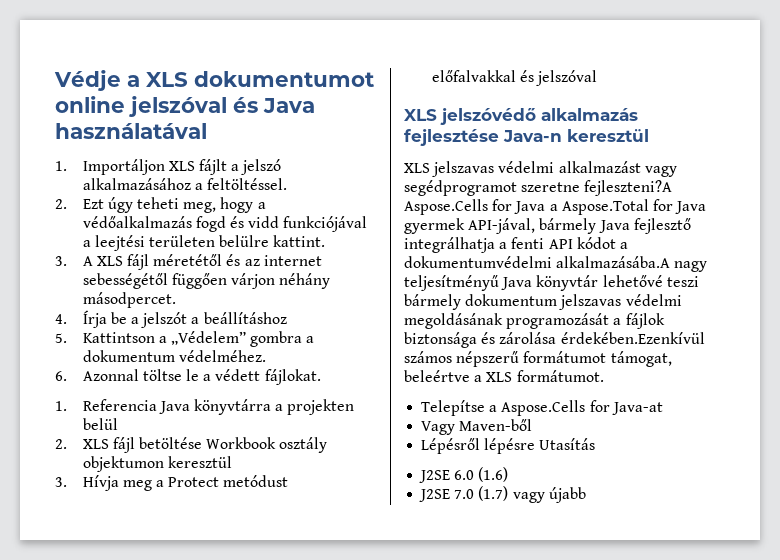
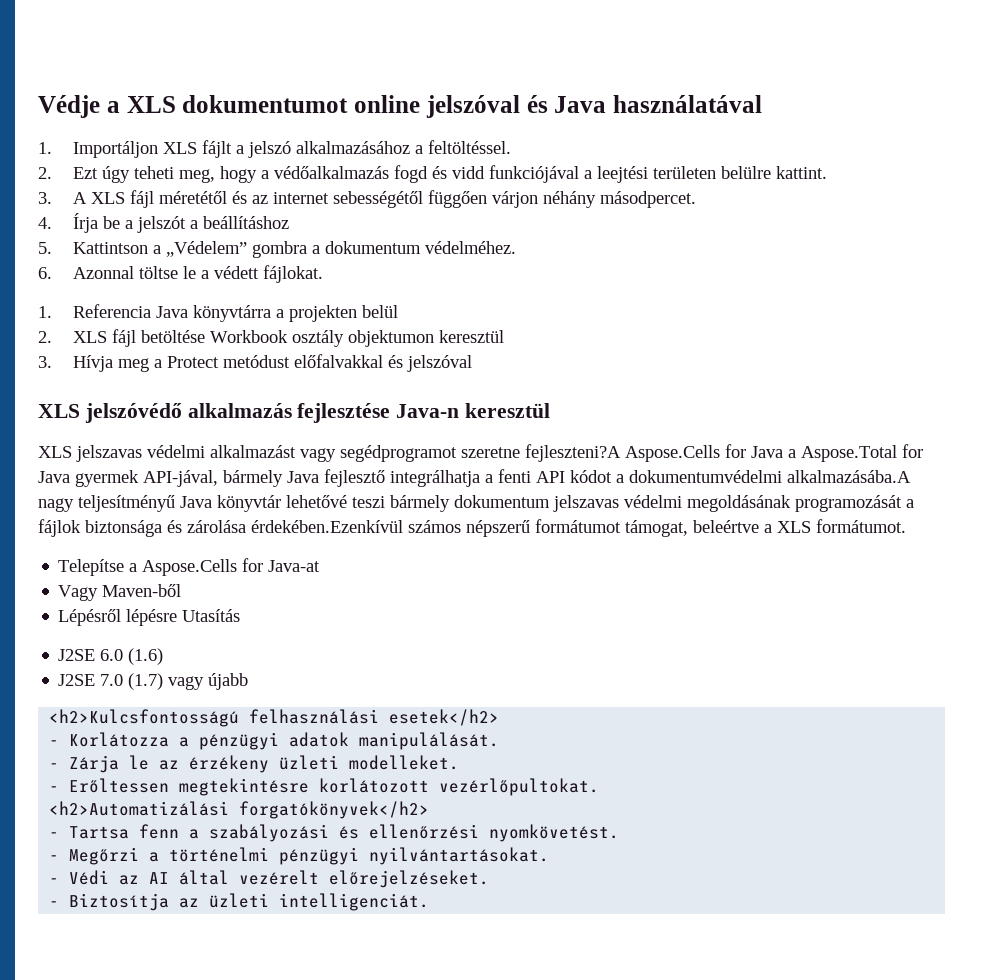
+ <h2>Kulcsfontosságú felhasználási esetek</h2>
+ - Korlátozza a pénzügyi adatok manipulálását.
+ - Zárja le az érzékeny üzleti modelleket.
+ - Erőltessen megtekintésre korlátozott vezérlőpultokat.
+ <h2>Automatizálási forgatókönyvek</h2>
+ - Tartsa fenn a szabályozási és ellenőrzési nyomkövetést.
+ - Megőrzi a történelmi pénzügyi nyilvántartásokat.
+ - Védi az AI által vezérelt előrejelzéseket.
+ - Biztosítja az üzleti intelligenciát.

